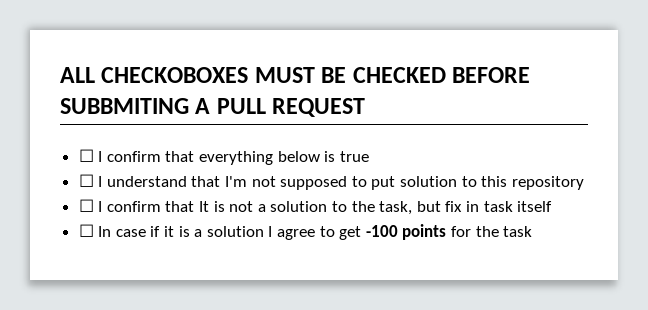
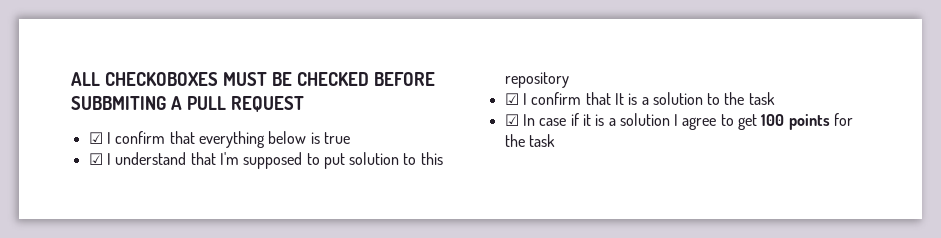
- ☐ I confirm that everything below is true
+ ☑ I confirm that everything below is true
- ☐ I understand that I'm not supposed to put solution to this repository
+ ☑ I understand that I'm supposed to put solution to this repository
- ☐ I confirm that It is not a solution to the task, but fix in task itself
- ☐ In case if it is a solution I agree to get -100 points for the task
+ ☑ I confirm that It is a solution to the task
+ ☑ In case if it is a solution I agree to get 100 points for the task

